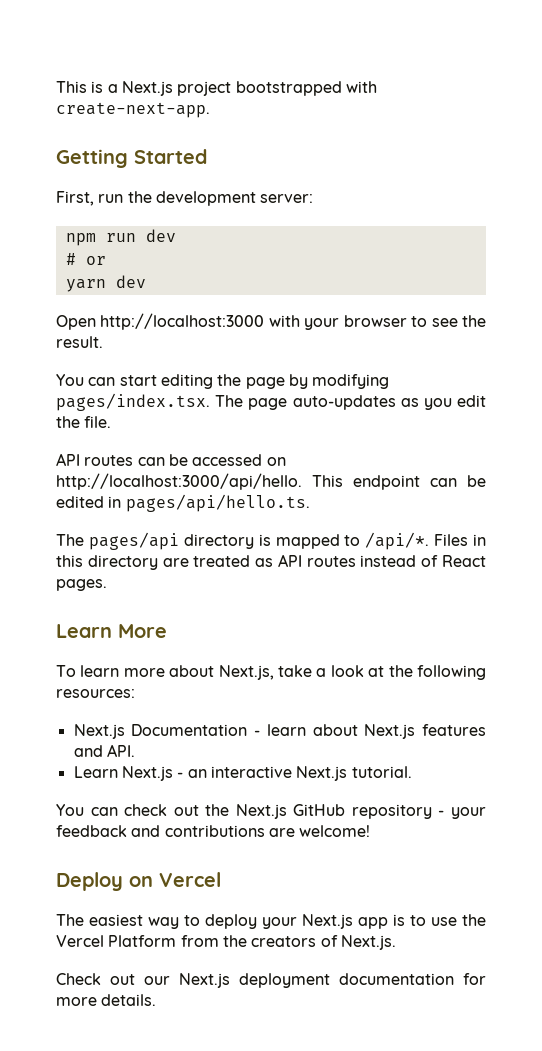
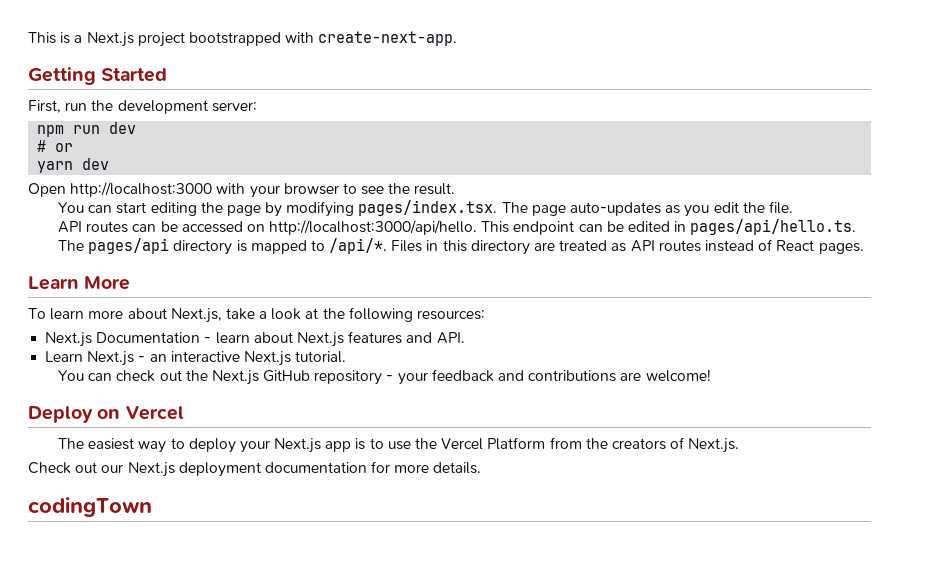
+ codingTown

